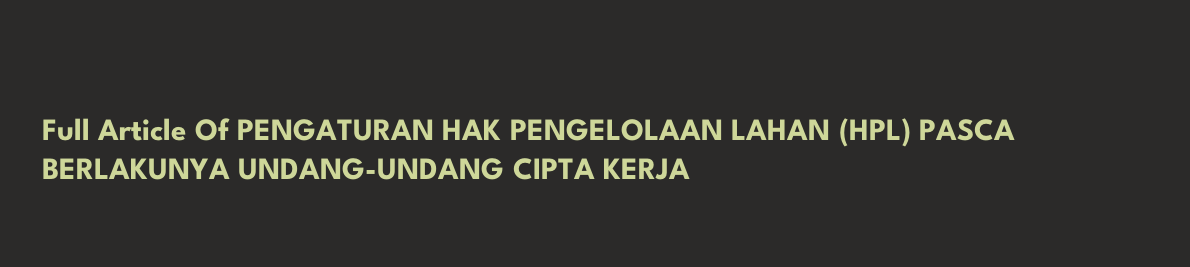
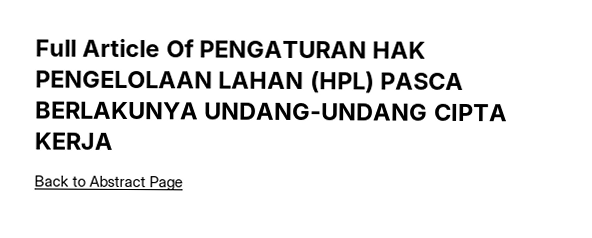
+ Back to Abstract Page

